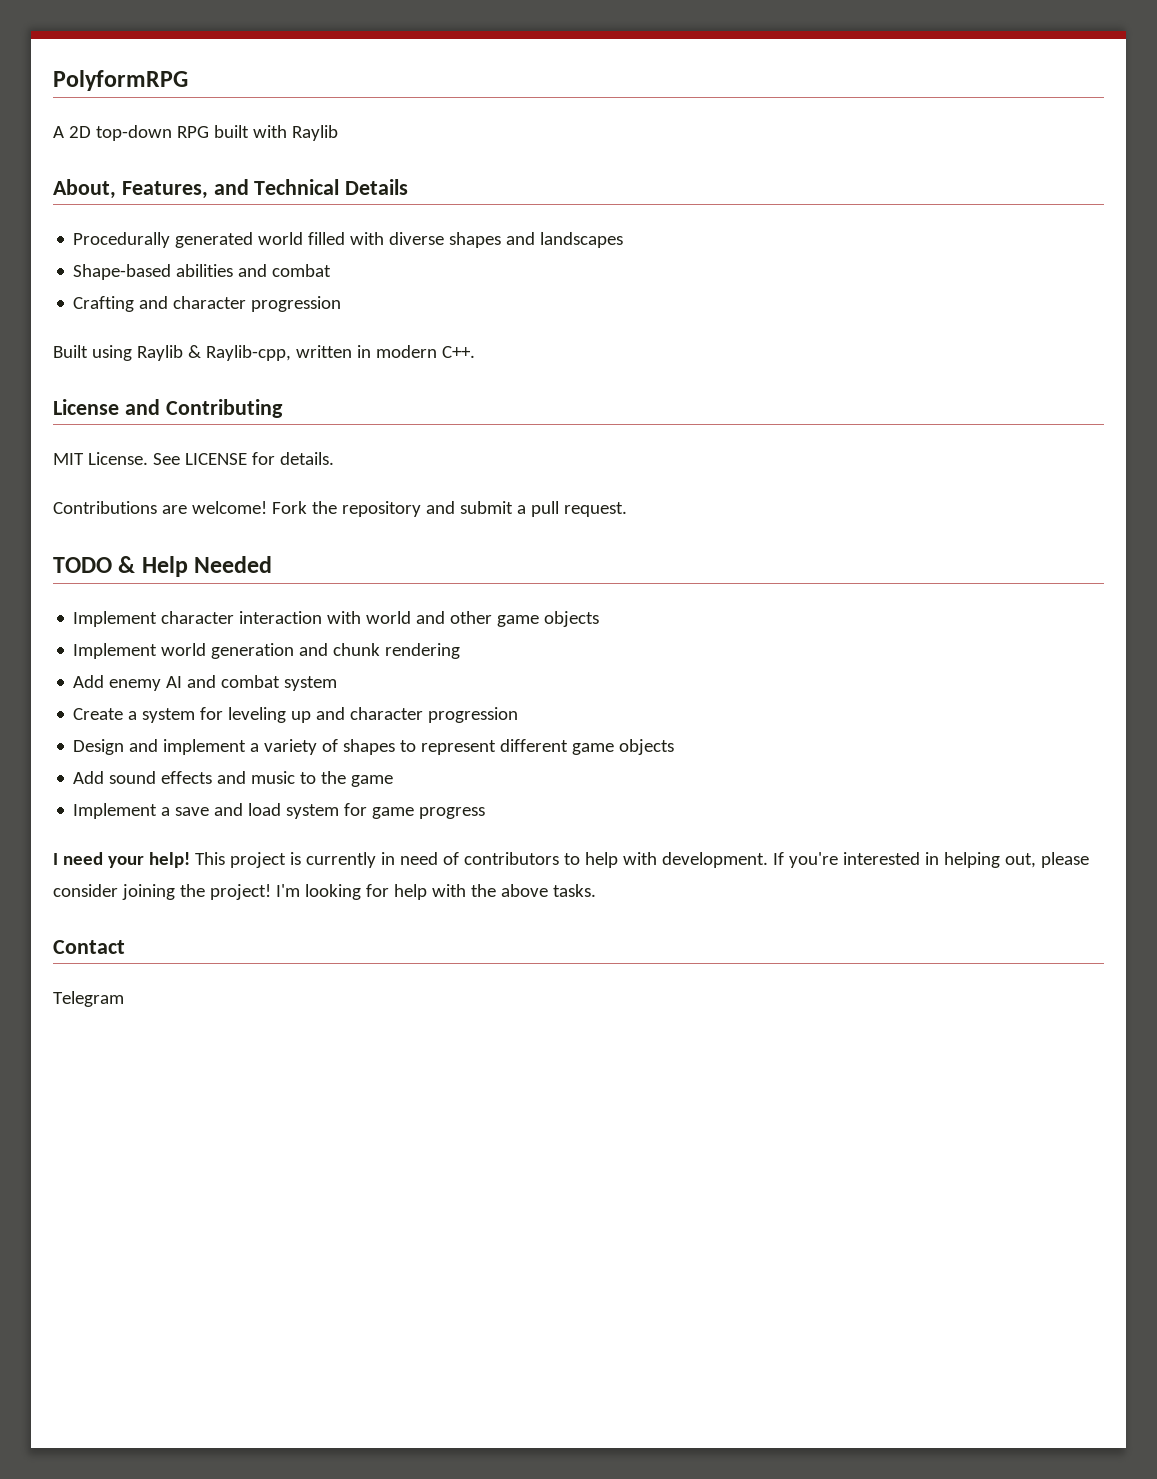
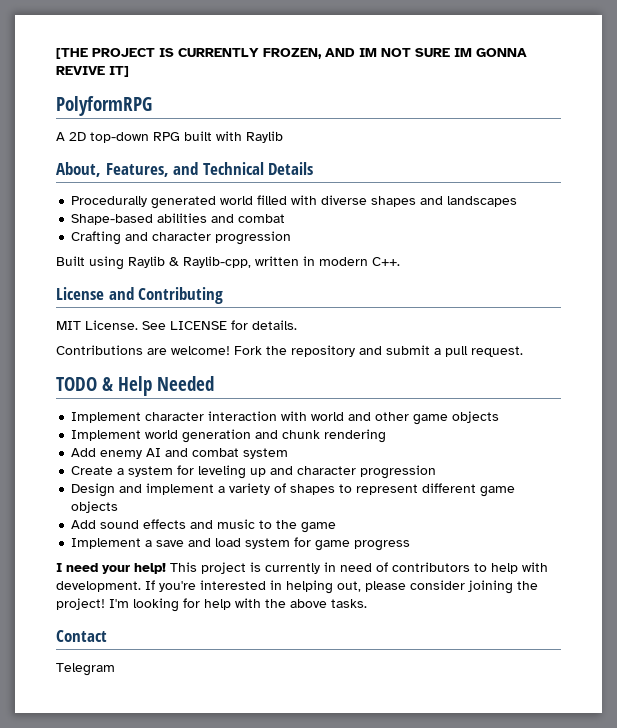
+ [THE PROJECT IS CURRENTLY FROZEN, AND IM NOT SURE IM GONNA REVIVE IT]

